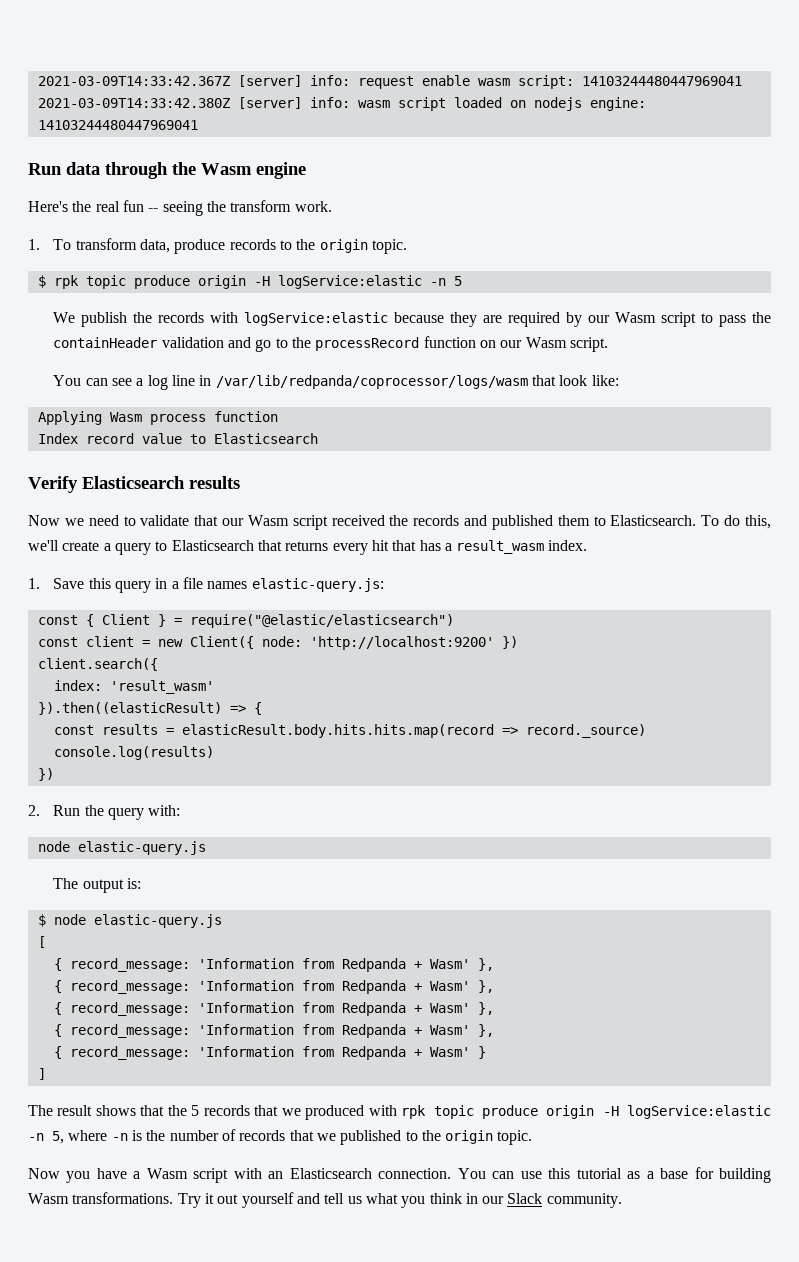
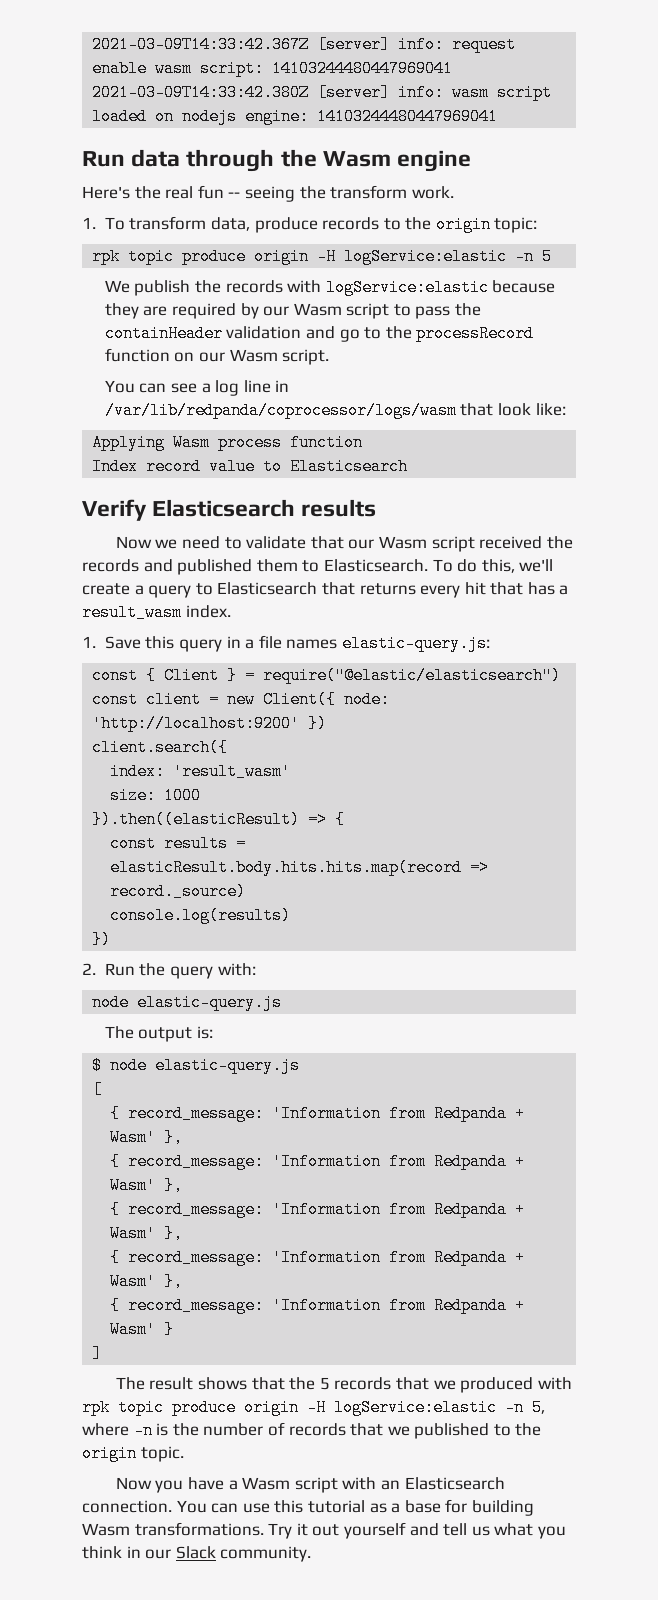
- 1. To transform data, produce records to the origin topic.
- $ rpk topic produce origin -H logService:elastic -n 5
+ 1. To transform data, produce records to the origin topic:
+ rpk topic produce origin -H logService:elastic -n 5
+ size: 1000

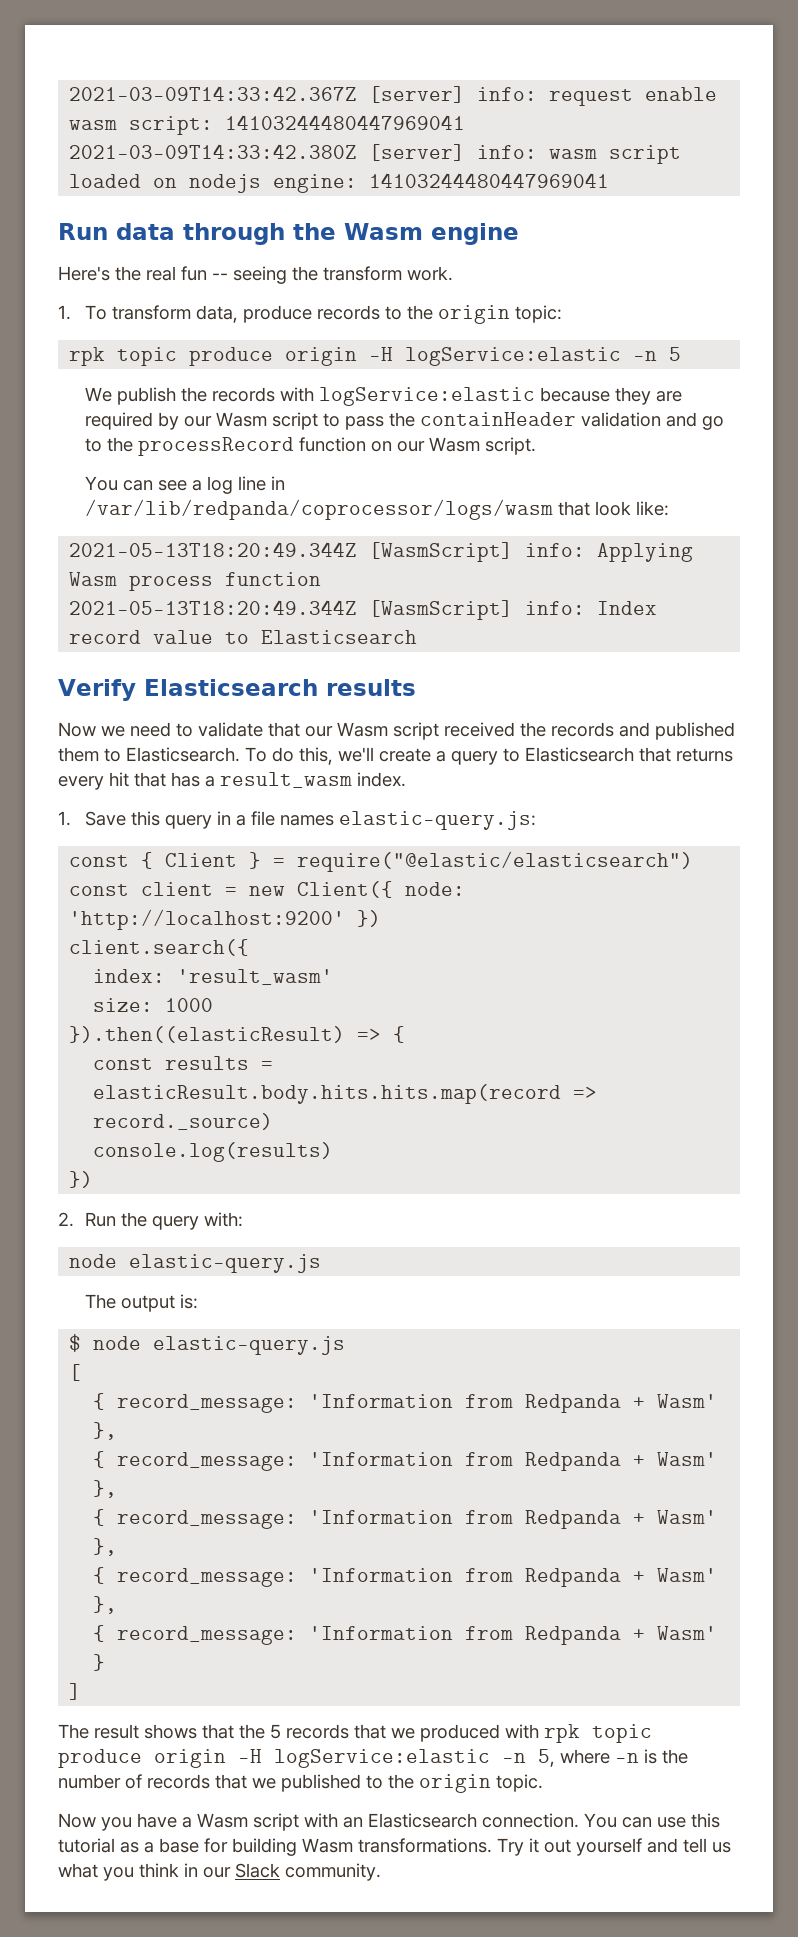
- Applying Wasm process function
+ 2021-05-13T18:20:49.344Z [WasmScript] info: Applying Wasm process function
- Index record value to Elasticsearch
+ 2021-05-13T18:20:49.344Z [WasmScript] info: Index record value to Elasticsearch

